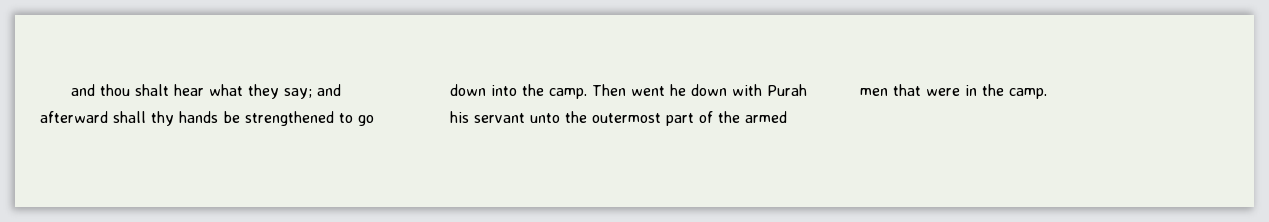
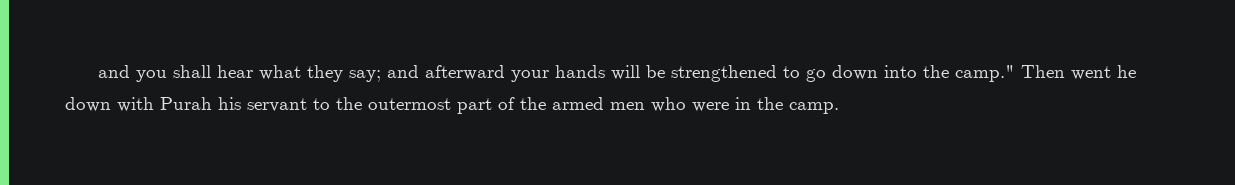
- and thou shalt hear what they say; and afterward shall thy hands be strengthened to go down into the camp.
+ and you shall hear what they say; and afterward your hands will be strengthened to go down into the camp."
- Then went he down with Purah his servant unto the outermost part of the armed men that were in the camp.
+ Then went he down with Purah his servant to the outermost part of the armed men who were in the camp.

